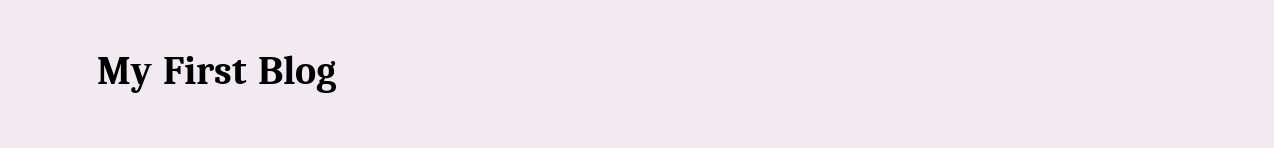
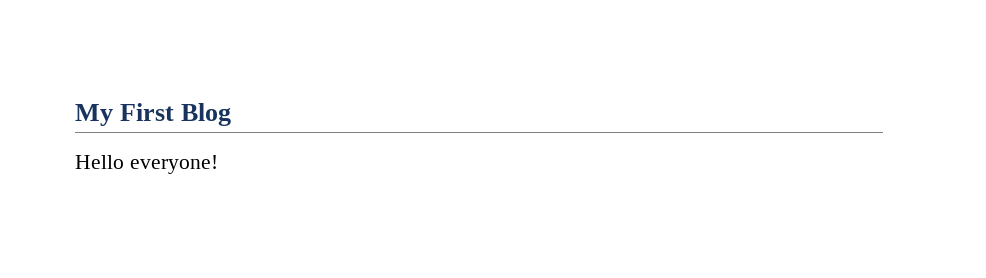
+ Hello everyone!

